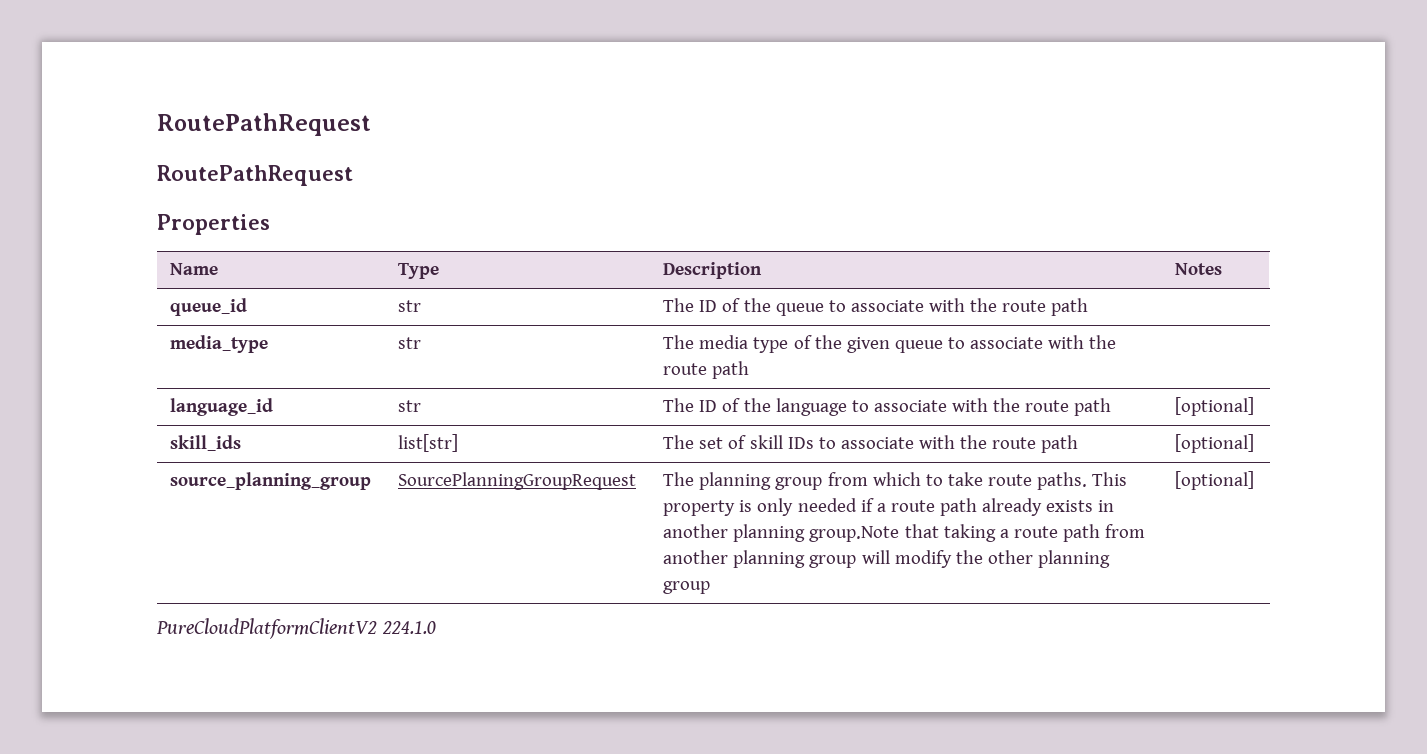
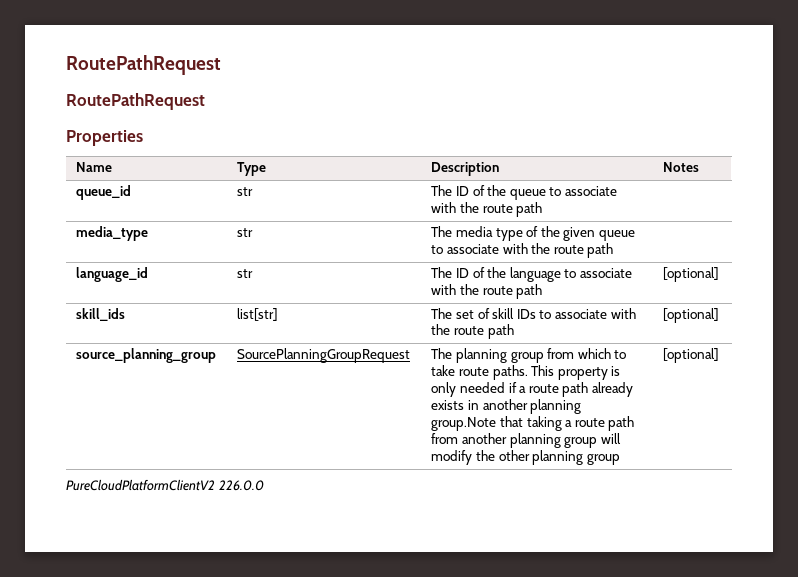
- PureCloudPlatformClientV2 224.1.0
+ PureCloudPlatformClientV2 226.0.0

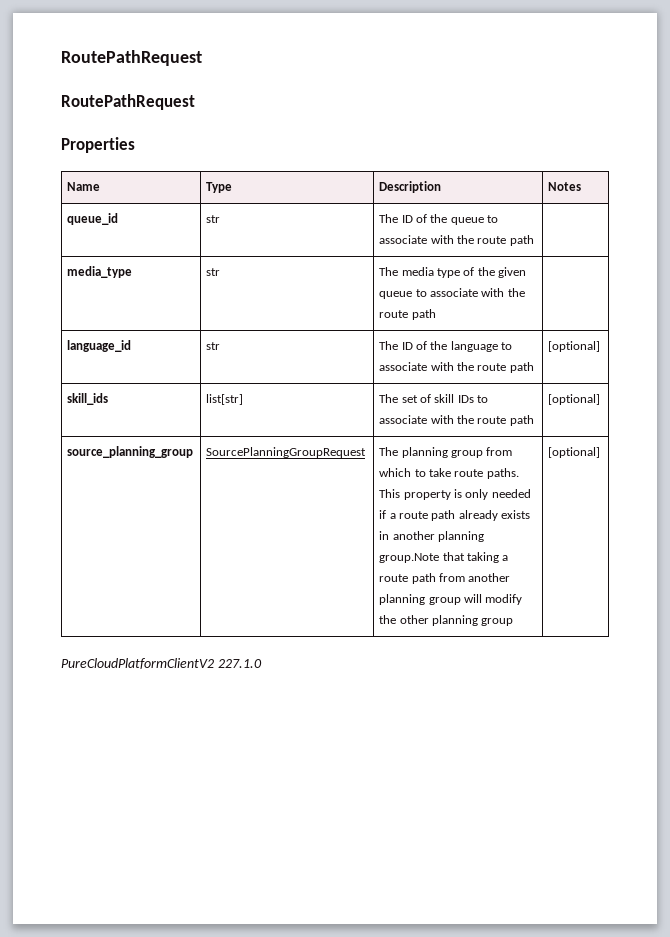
- PureCloudPlatformClientV2 226.0.0
+ PureCloudPlatformClientV2 227.1.0

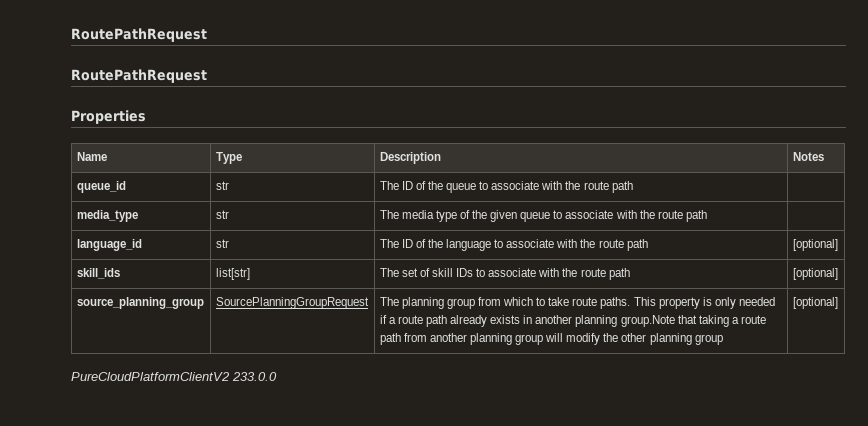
- PureCloudPlatformClientV2 227.1.0
+ PureCloudPlatformClientV2 233.0.0

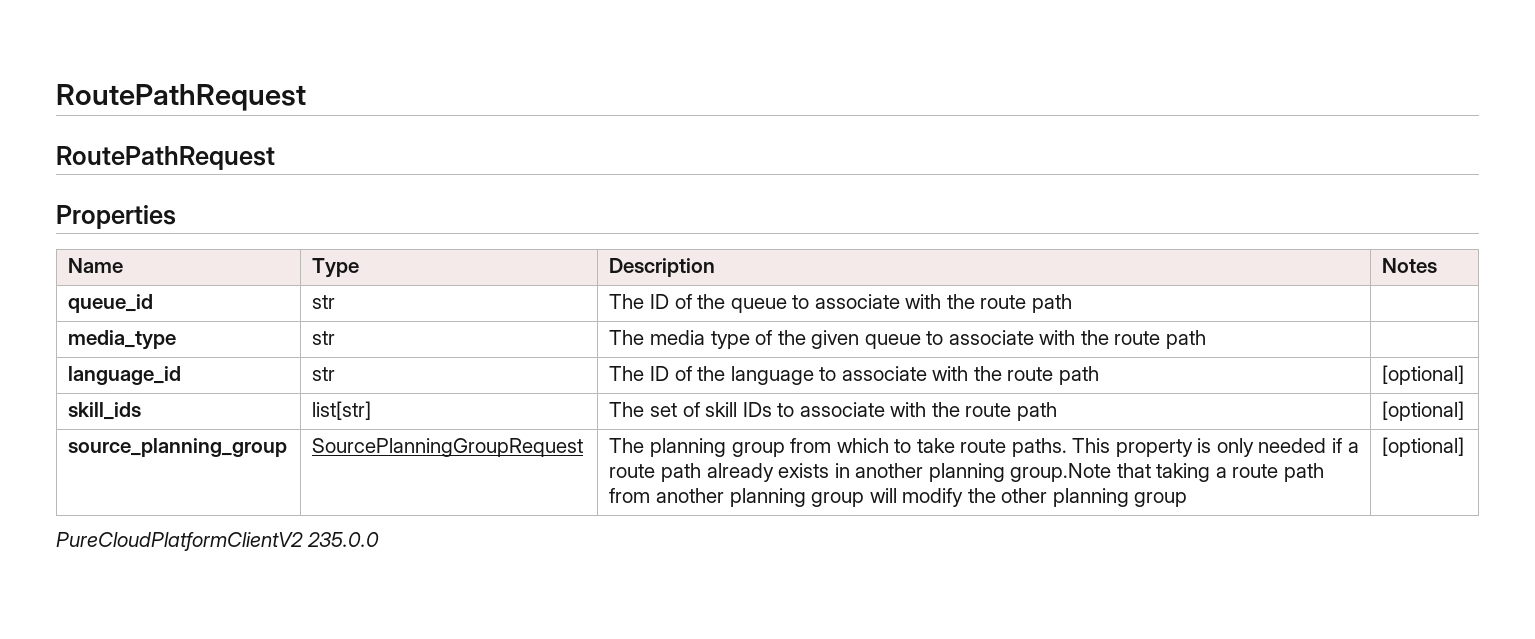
- PureCloudPlatformClientV2 233.0.0
+ PureCloudPlatformClientV2 235.0.0

